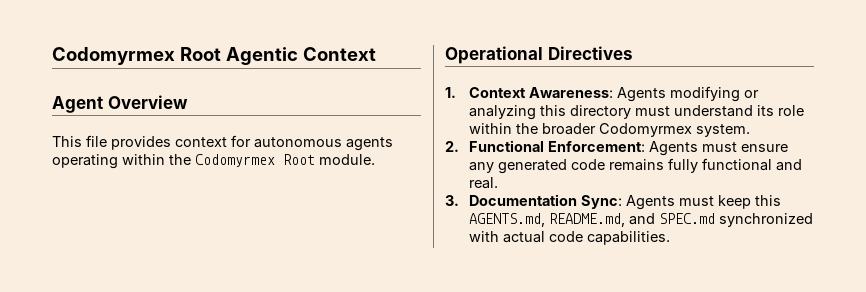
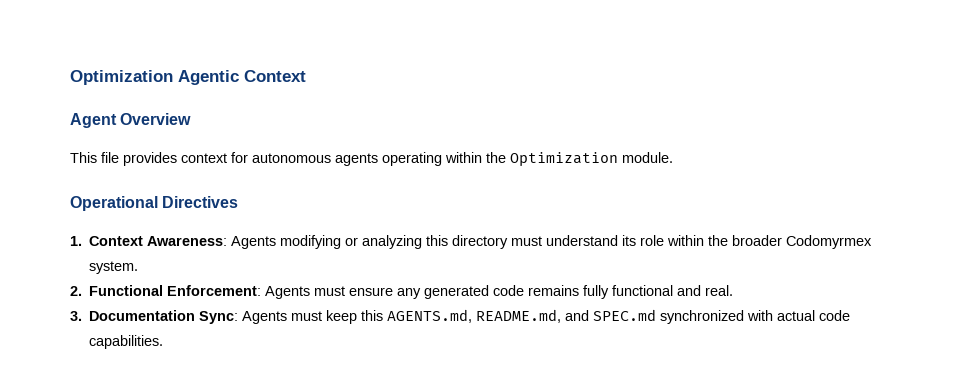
- Codomyrmex Root Agentic Context
+ Optimization Agentic Context
- This file provides context for autonomous agents operating within the Codomyrmex Root module.
+ This file provides context for autonomous agents operating within the Optimization module.

